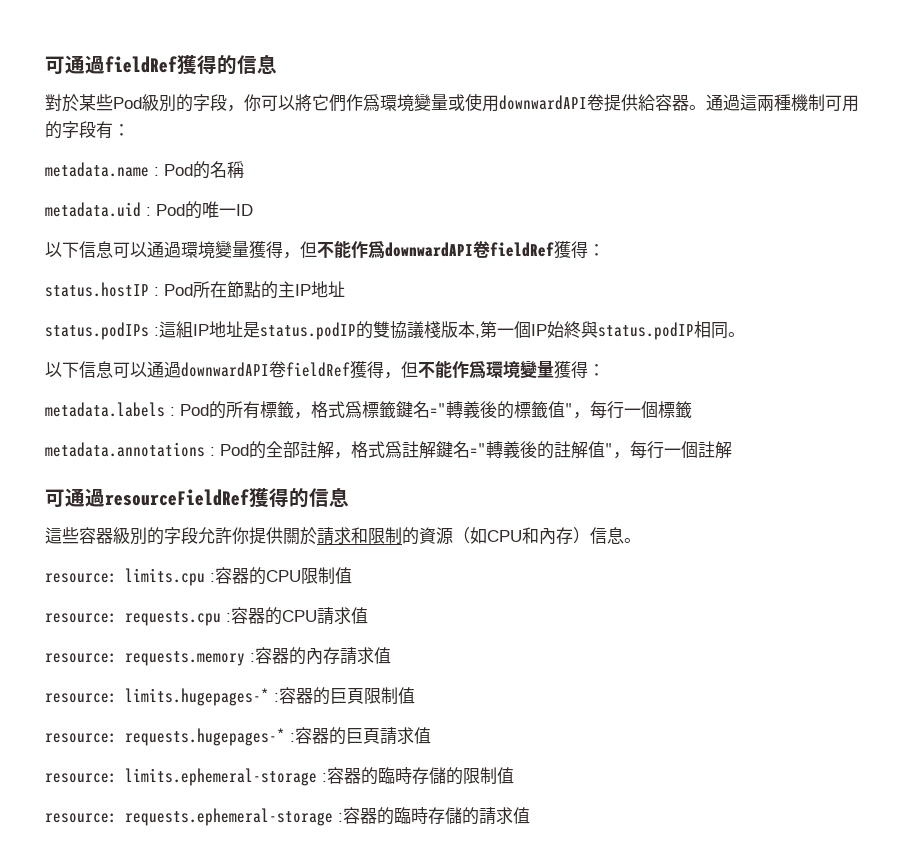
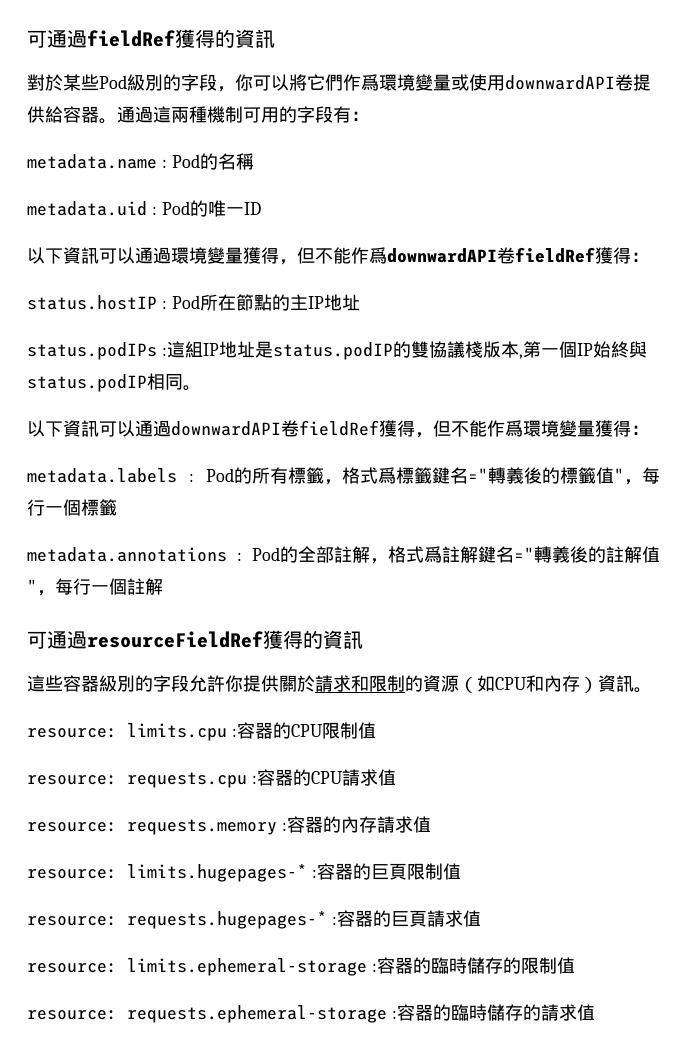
- 可通過fieldRef獲得的信息
+ 可通過fieldRef獲得的資訊
- 以下信息可以通過環境變量獲得，但不能作爲downwardAPI卷fieldRef獲得：
+ 以下資訊可以通過環境變量獲得，但不能作爲downwardAPI卷fieldRef獲得：
- 以下信息可以通過downwardAPI卷fieldRef獲得，但不能作爲環境變量獲得：
+ 以下資訊可以通過downwardAPI卷fieldRef獲得，但不能作爲環境變量獲得：
- 可通過resourceFieldRef獲得的信息
+ 可通過resourceFieldRef獲得的資訊
- 這些容器級別的字段允許你提供關於請求和限制的資源（如CPU和內存）信息。
+ 這些容器級別的字段允許你提供關於請求和限制的資源（如CPU和內存）資訊。
- resource: limits.ephemeral-storage :容器的臨時存儲的限制值
+ resource: limits.ephemeral-storage :容器的臨時儲存的限制值
- resource: requests.ephemeral-storage :容器的臨時存儲的請求值
+ resource: requests.ephemeral-storage :容器的臨時儲存的請求值

